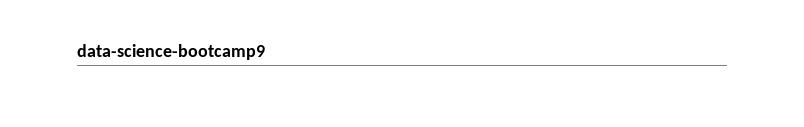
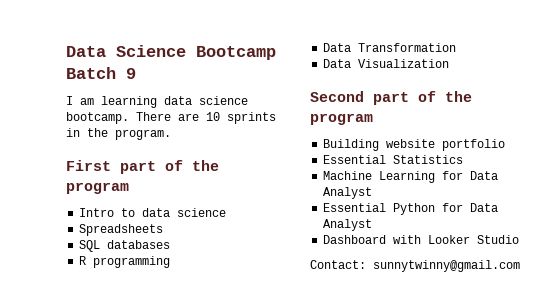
- data-science-bootcamp9
+ Data Science Bootcamp Batch 9
+ I am learning data science bootcamp. There are 10 sprints in the program.
+ First part of the program
+ Intro to data science
+ Spreadsheets
+ SQL databases
+ R programming
+ Data Transformation
+ Data Visualization
+ Second part of the program
+ Building website portfolio
+ Essential Statistics
+ Machine Learning for Data Analyst
+ Essential Python for Data Analyst
+ Dashboard with Looker Studio
+ Contact: sunnytwinny@gmail.com

